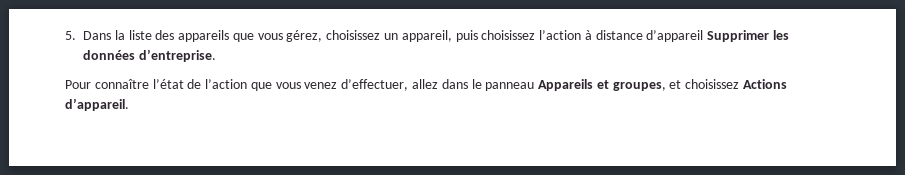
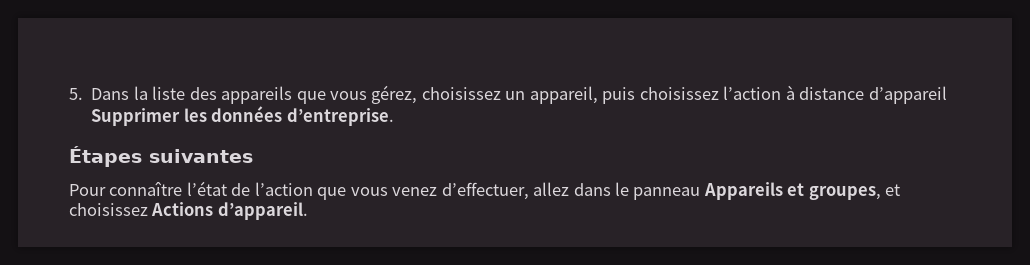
+ Étapes suivantes

